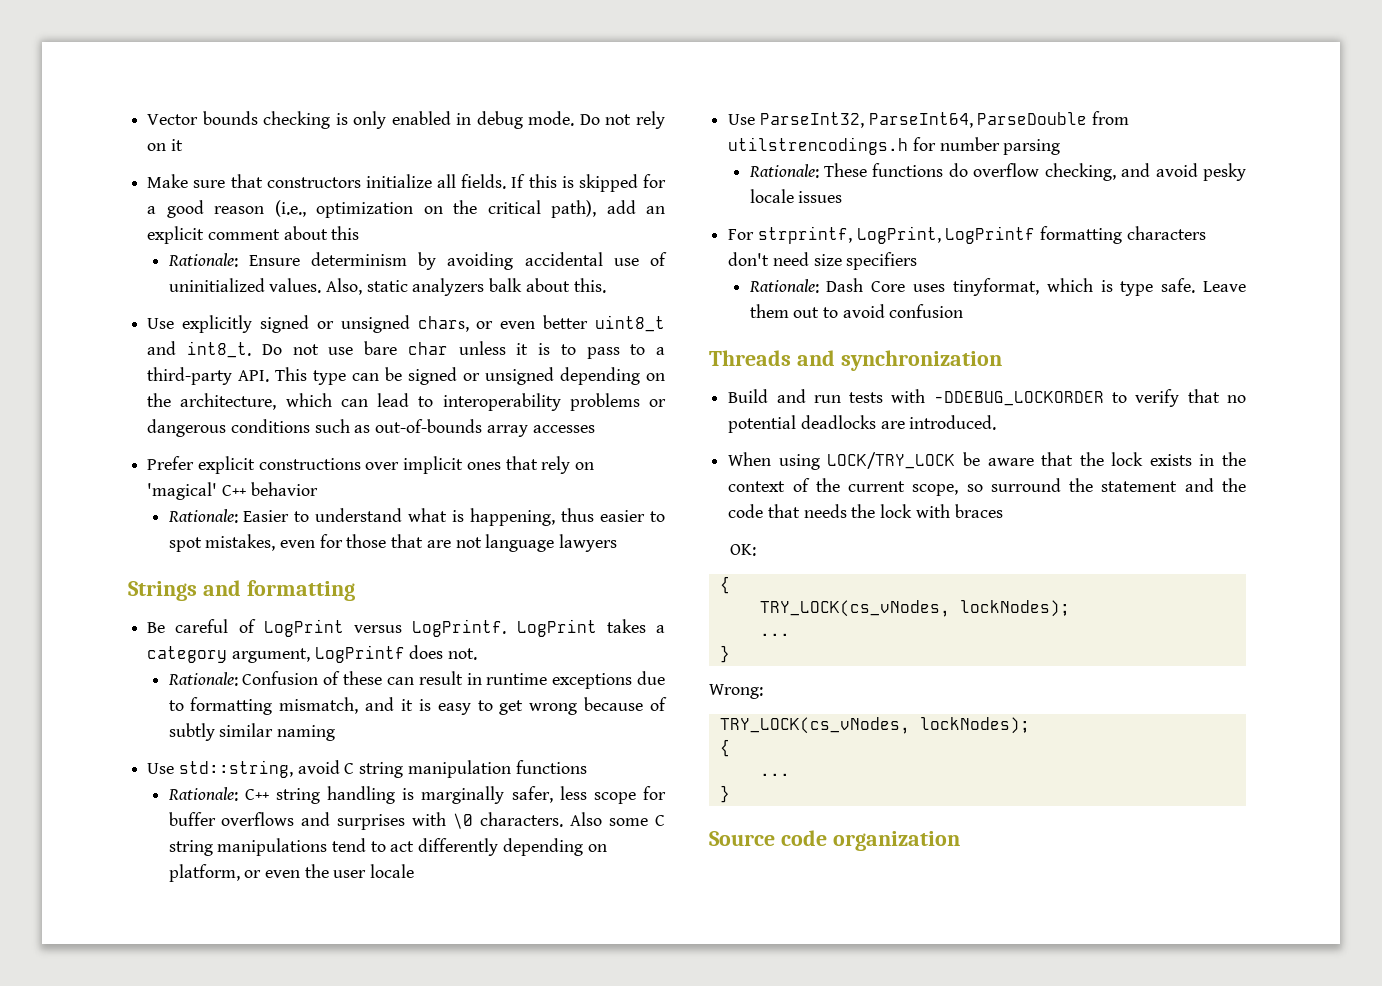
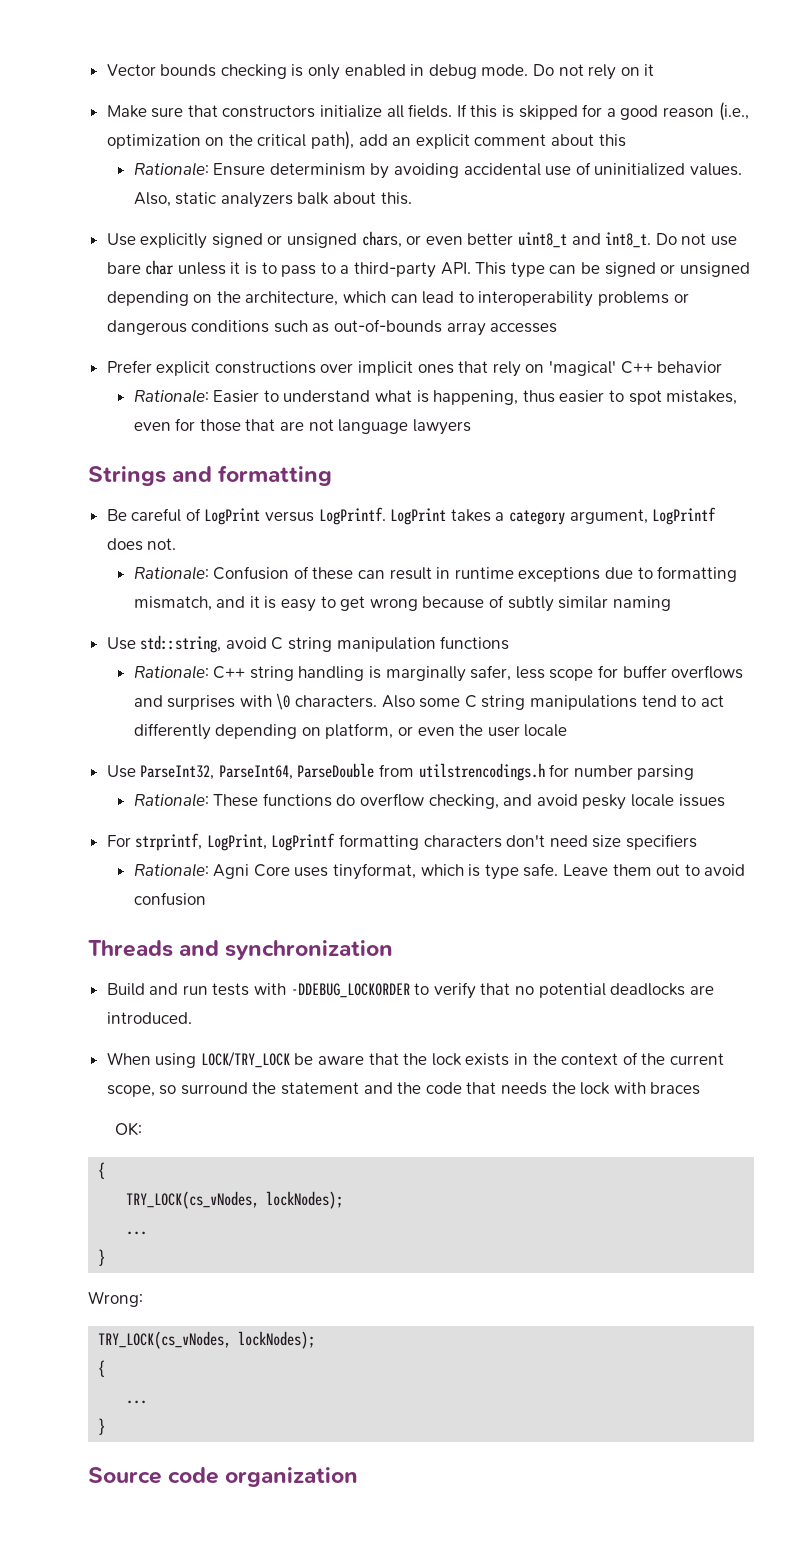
- Rationale: Dash Core uses tinyformat, which is type safe.
+ Rationale: Agni Core uses tinyformat, which is type safe.

